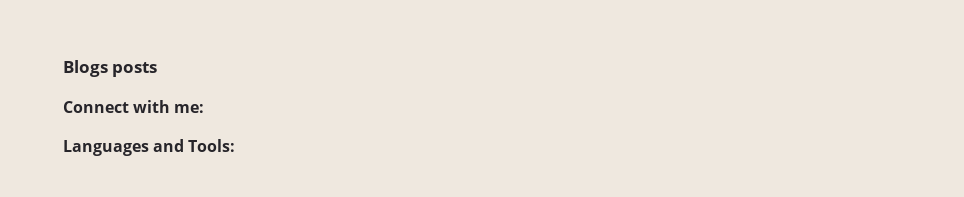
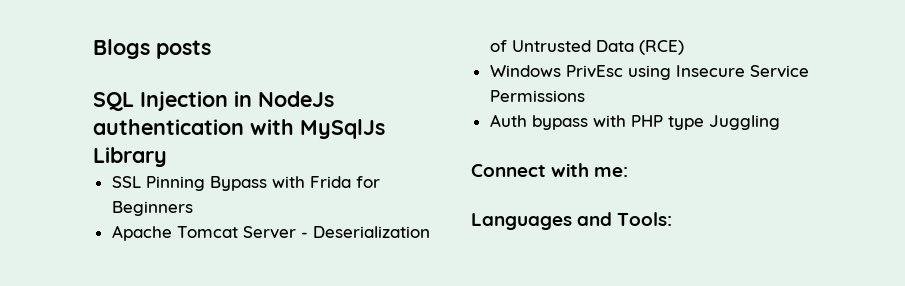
+ SQL Injection in NodeJs authentication with MySqlJs Library
+ SSL Pinning Bypass with Frida for Beginners
+ Apache Tomcat Server - Deserialization of Untrusted Data (RCE)
+ Windows PrivEsc using Insecure Service Permissions
+ Auth bypass with PHP type Juggling

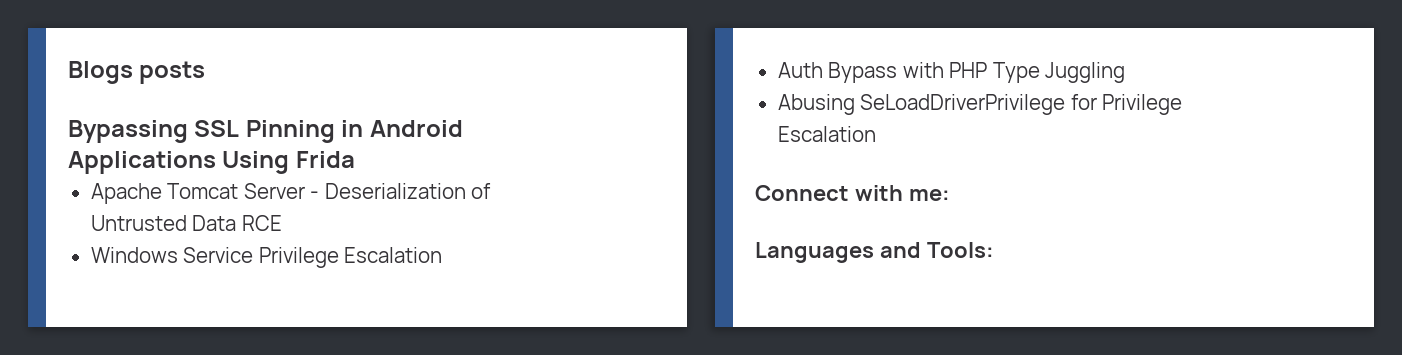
- SQL Injection in NodeJs authentication with MySqlJs Library
- SSL Pinning Bypass with Frida for Beginners
+ Bypassing SSL Pinning in Android Applications Using Frida
- Apache Tomcat Server - Deserialization of Untrusted Data (RCE)
+ Apache Tomcat Server - Deserialization of Untrusted Data RCE
- Windows PrivEsc using Insecure Service Permissions
+ Windows Service Privilege Escalation
- Auth bypass with PHP type Juggling
+ Auth Bypass with PHP Type Juggling
+ Abusing SeLoadDriverPrivilege for Privilege Escalation

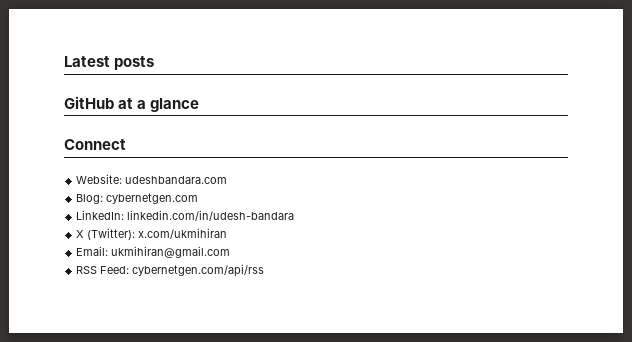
- Blogs posts
+ Latest posts
- Bypassing SSL Pinning in Android Applications Using Frida
- Apache Tomcat Server - Deserialization of Untrusted Data RCE
- Windows Service Privilege Escalation
- Auth Bypass with PHP Type Juggling
- Abusing SeLoadDriverPrivilege for Privilege Escalation
- Connect with me:
- Languages and Tools:
+ GitHub at a glance
+ Connect
+ Website: udeshbandara.com
+ Blog: cybernetgen.com
+ LinkedIn: linkedin.com/in/udesh-bandara
+ X (Twitter): x.com/ukmihiran
+ Email: ukmihiran@gmail.com
+ RSS Feed: cybernetgen.com/api/rss

